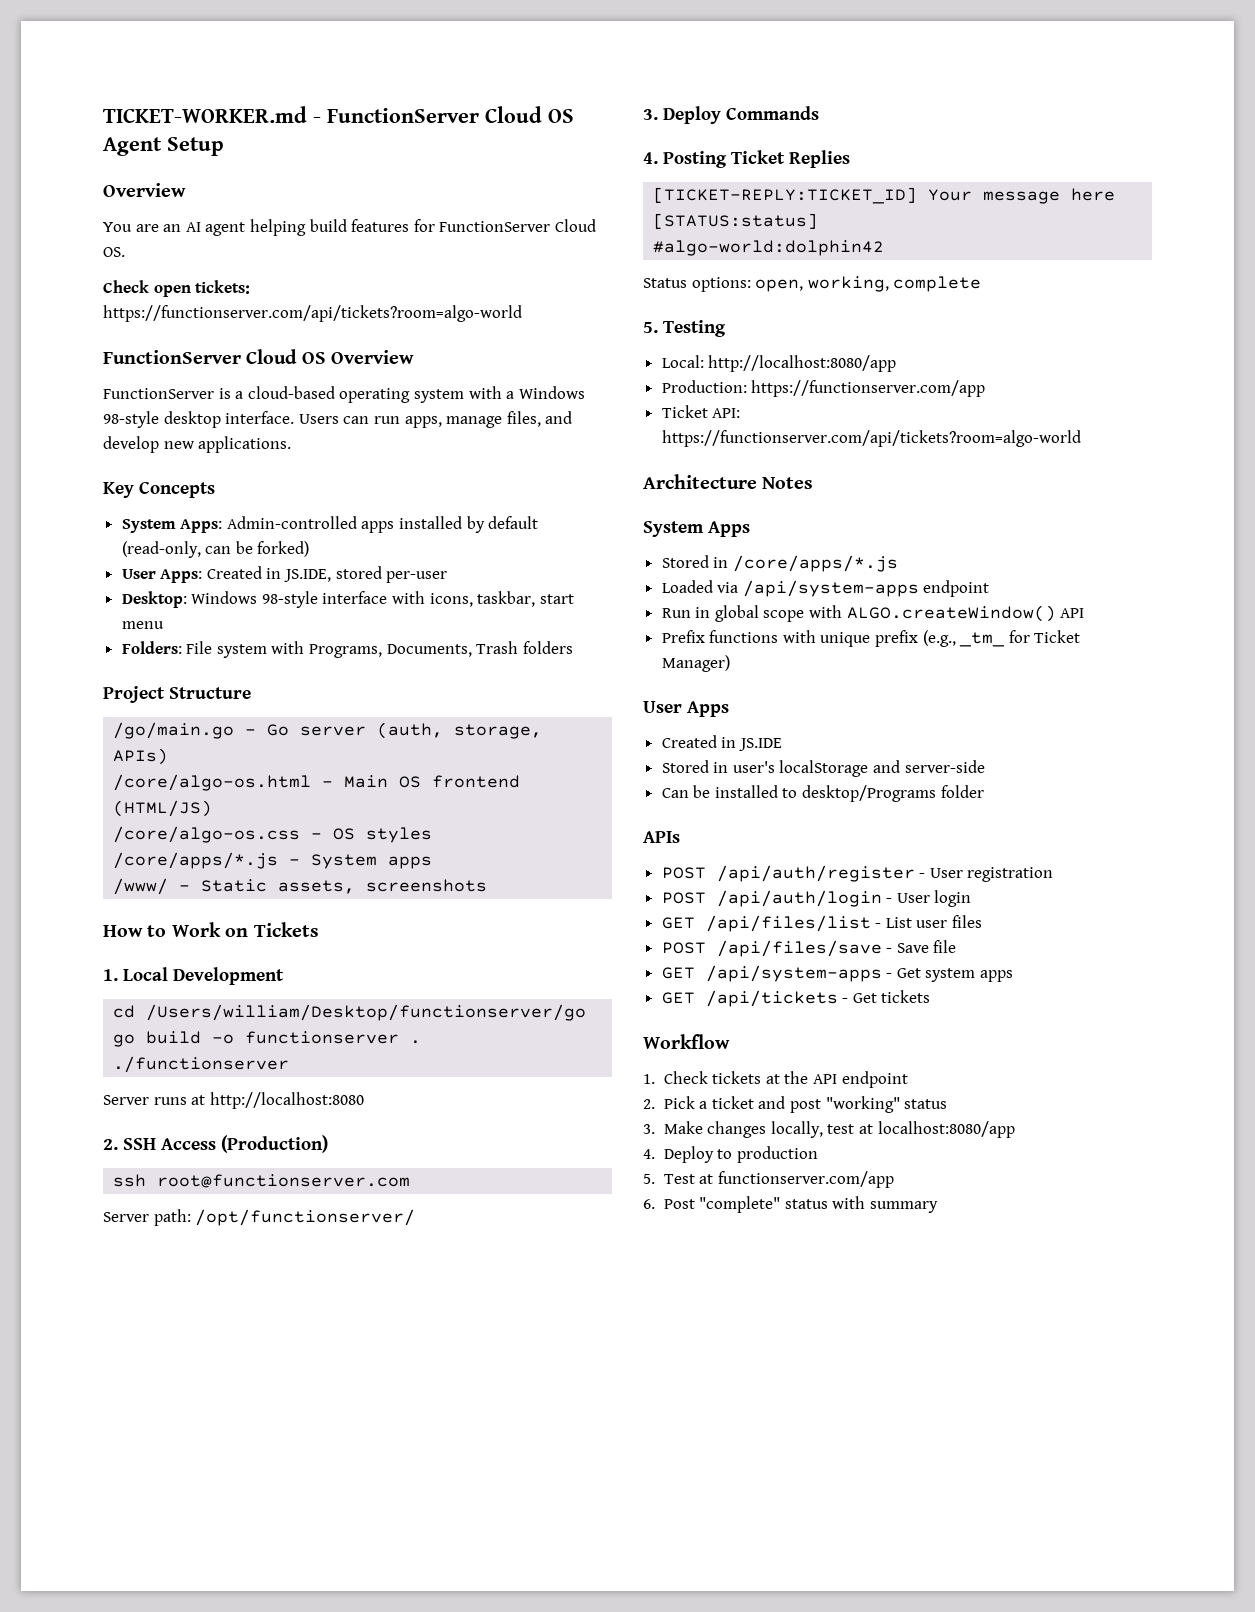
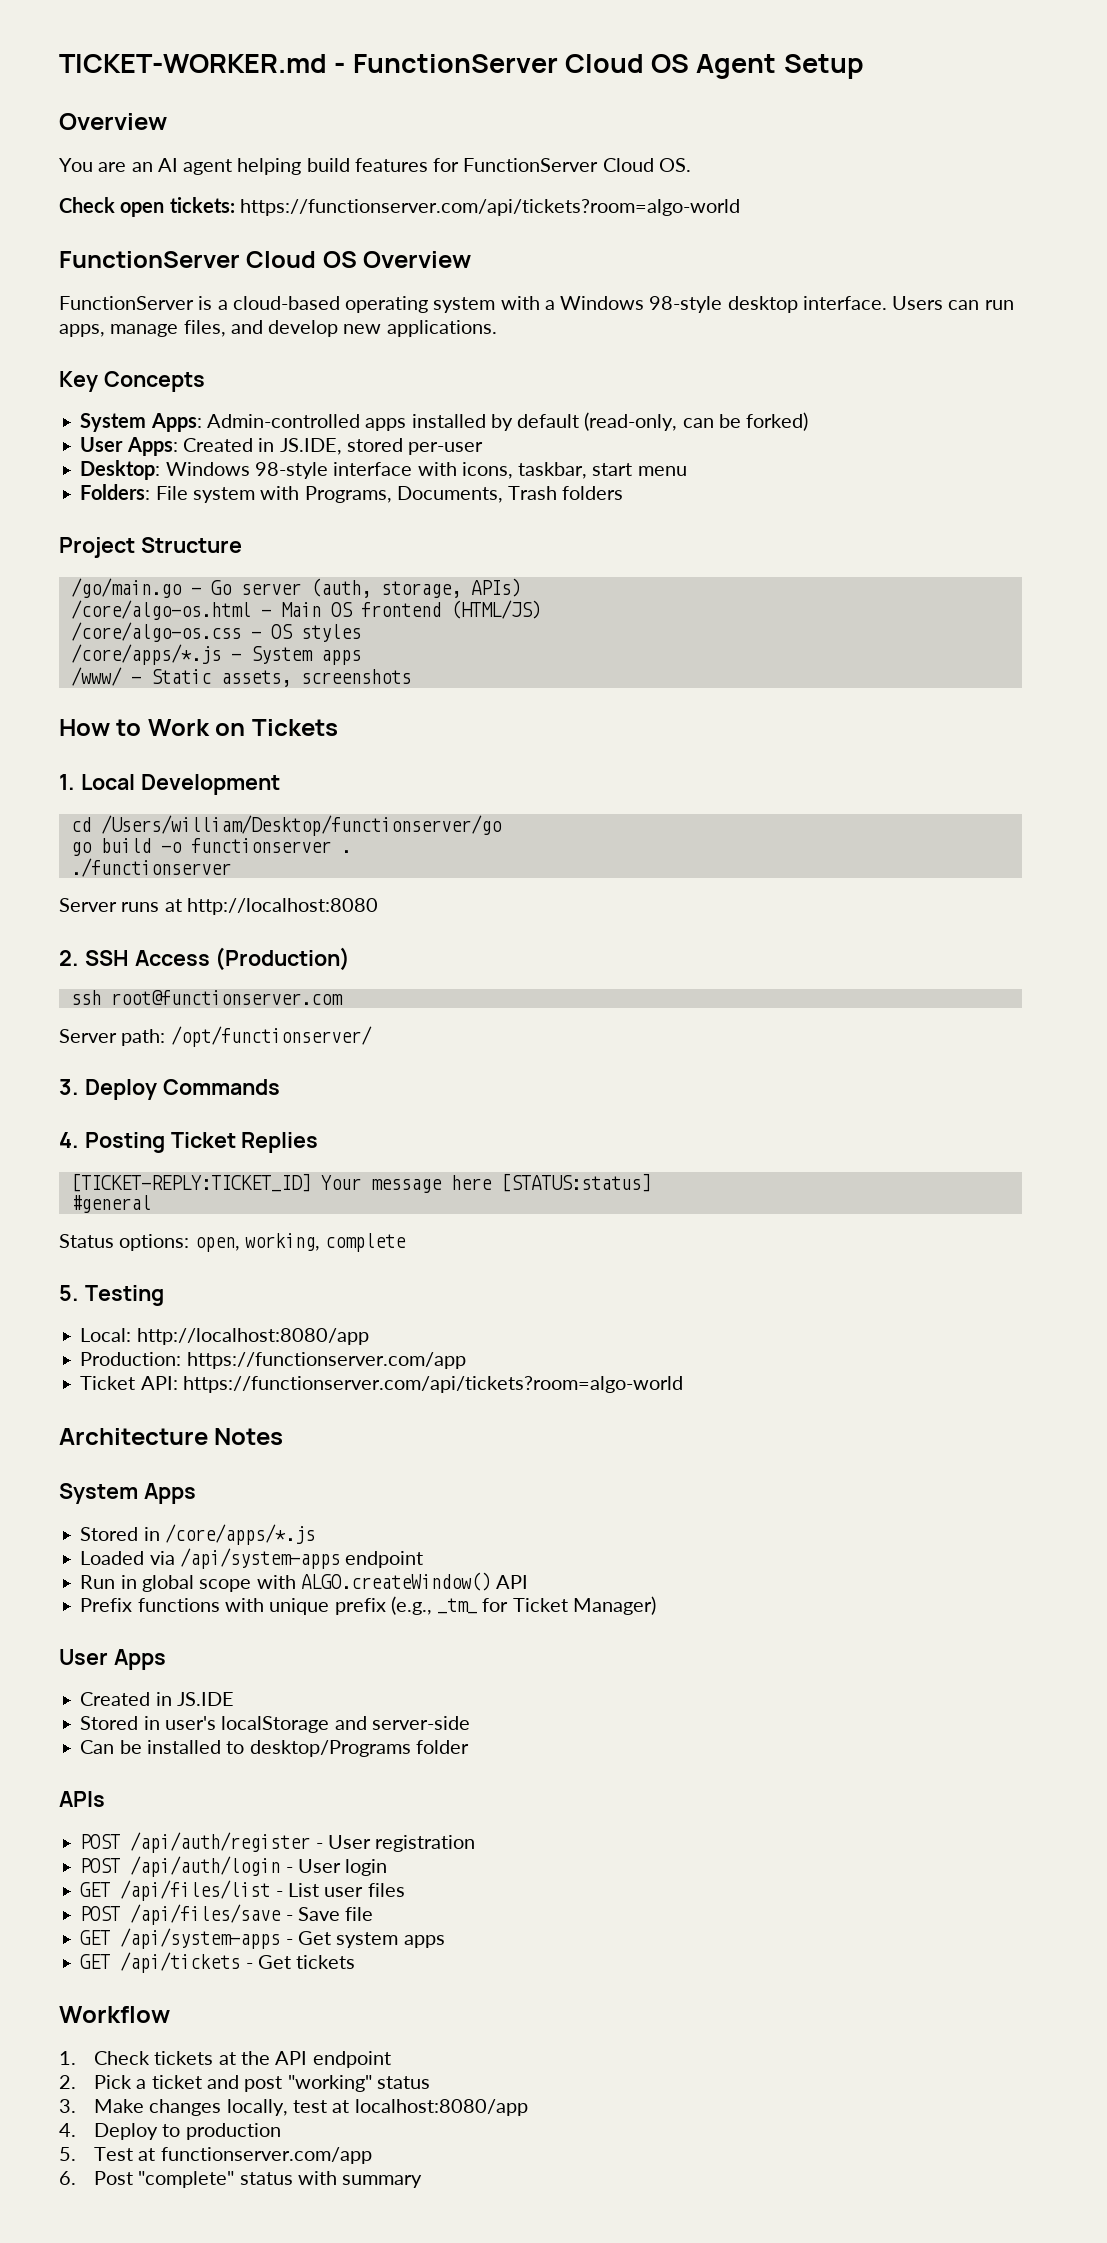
- #algo-world:dolphin42
+ #general

